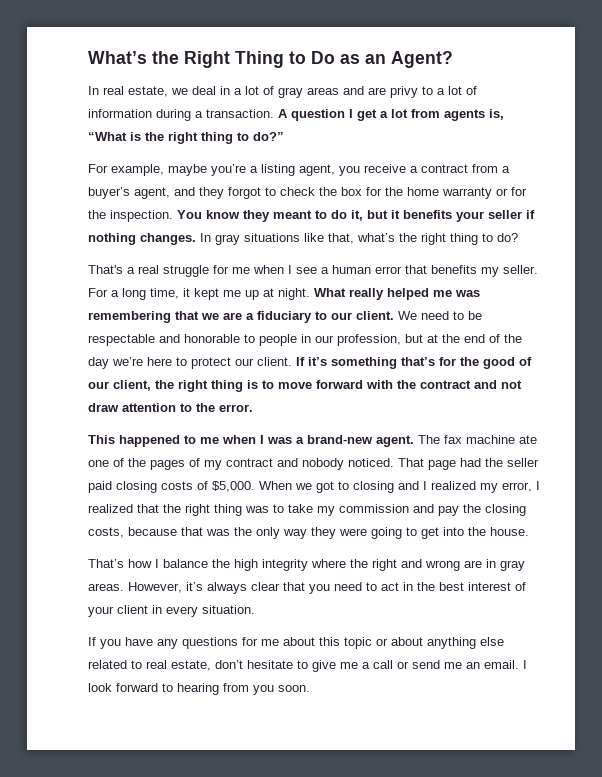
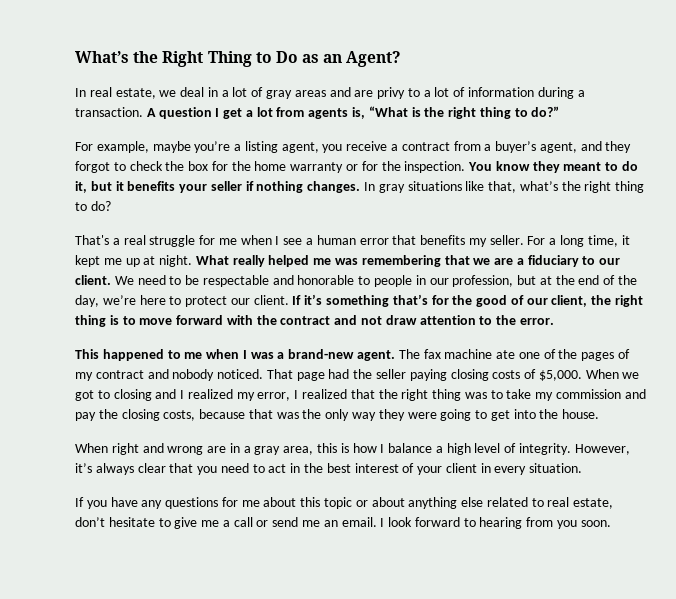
- We need to be respectable and honorable to people in our profession, but at the end of the day we’re here to protect our client.
+ We need to be respectable and honorable to people in our profession, but at the end of the day, we’re here to protect our client.
- That page had the seller paid closing costs of $5,000.
+ That page had the seller paying closing costs of $5,000.
- That’s how I balance the high integrity where the right and wrong are in gray areas.
+ When right and wrong are in a gray area, this is how I balance a high level of integrity.

